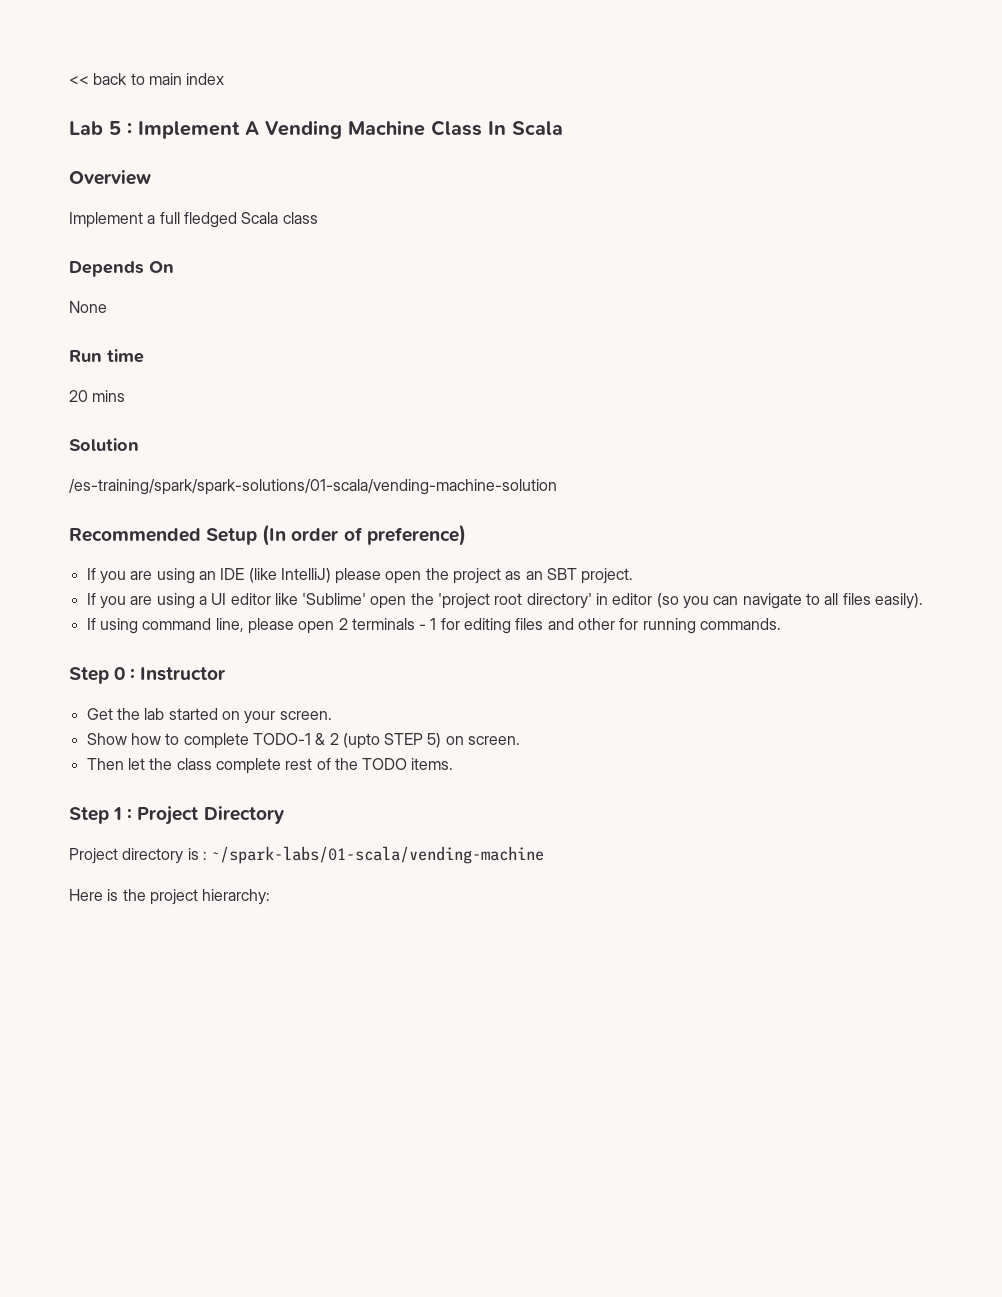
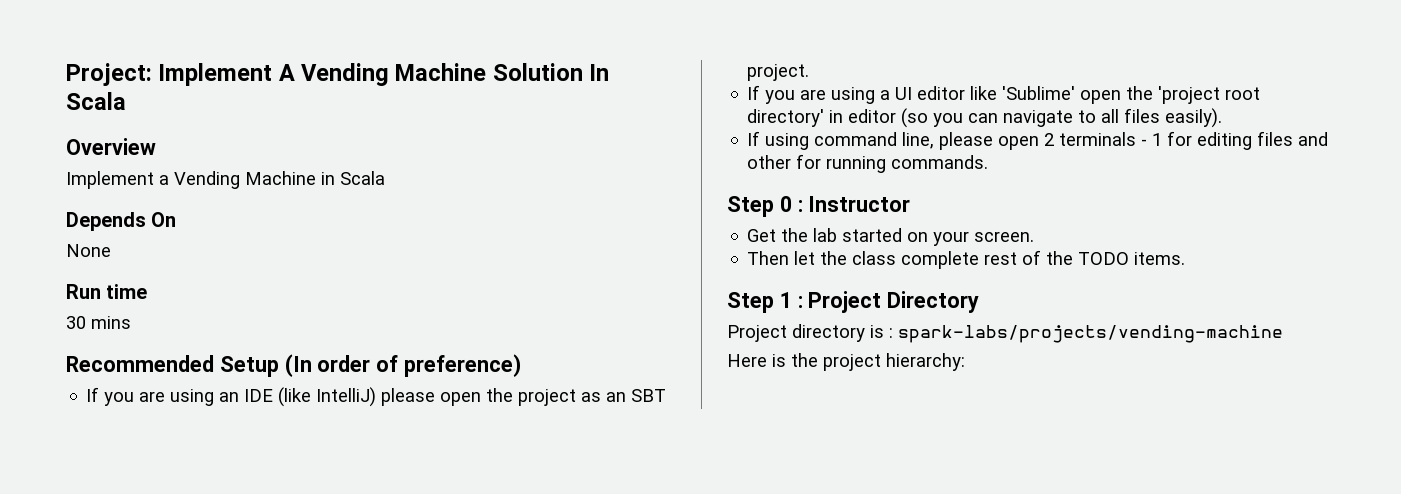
- << back to main index
- Lab 5 : Implement A Vending Machine Class In Scala
+ Project: Implement A Vending Machine Solution In Scala
- Implement a full fledged Scala class
+ Implement a Vending Machine in Scala
- 20 mins
+ 30 mins
- Solution
- /es-training/spark/spark-solutions/01-scala/vending-machine-solution
- Show how to complete TODO-1 & 2 (upto STEP 5) on screen.
- Project directory is : ~/spark-labs/01-scala/vending-machine
+ Project directory is : spark-labs/projects/vending-machine

